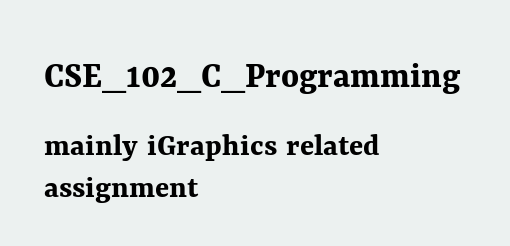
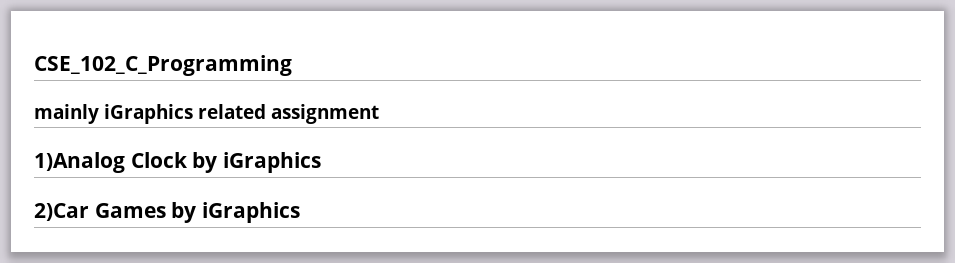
+ 1)Analog Clock by iGraphics
+ 2)Car Games by iGraphics

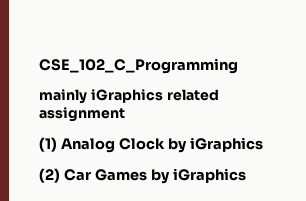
- 1)Analog Clock by iGraphics
+ (1) Analog Clock by iGraphics
- 2)Car Games by iGraphics
+ (2) Car Games by iGraphics

